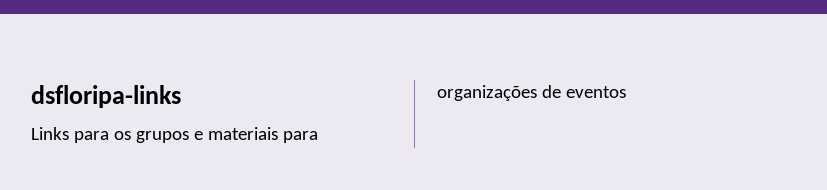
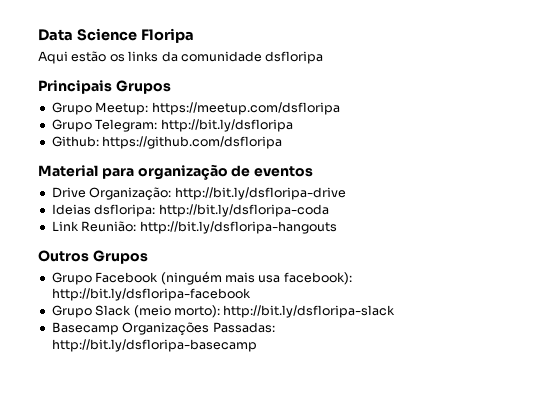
- dsfloripa-links
- Links para os grupos e materiais para organizações de eventos
+ Data Science Floripa
+ Aqui estão os links da comunidade dsfloripa
+ Principais Grupos
+ Grupo Meetup: https://meetup.com/dsfloripa
+ Grupo Telegram: http://bit.ly/dsfloripa
+ Github: https://github.com/dsfloripa
+ Material para organização de eventos
+ Drive Organização: http://bit.ly/dsfloripa-drive
+ Ideias dsfloripa: http://bit.ly/dsfloripa-coda
+ Link Reunião: http://bit.ly/dsfloripa-hangouts
+ Outros Grupos
+ Grupo Facebook (ninguém mais usa facebook): http://bit.ly/dsfloripa-facebook
+ Grupo Slack (meio morto): http://bit.ly/dsfloripa-slack
+ Basecamp Organizações Passadas: http://bit.ly/dsfloripa-basecamp

